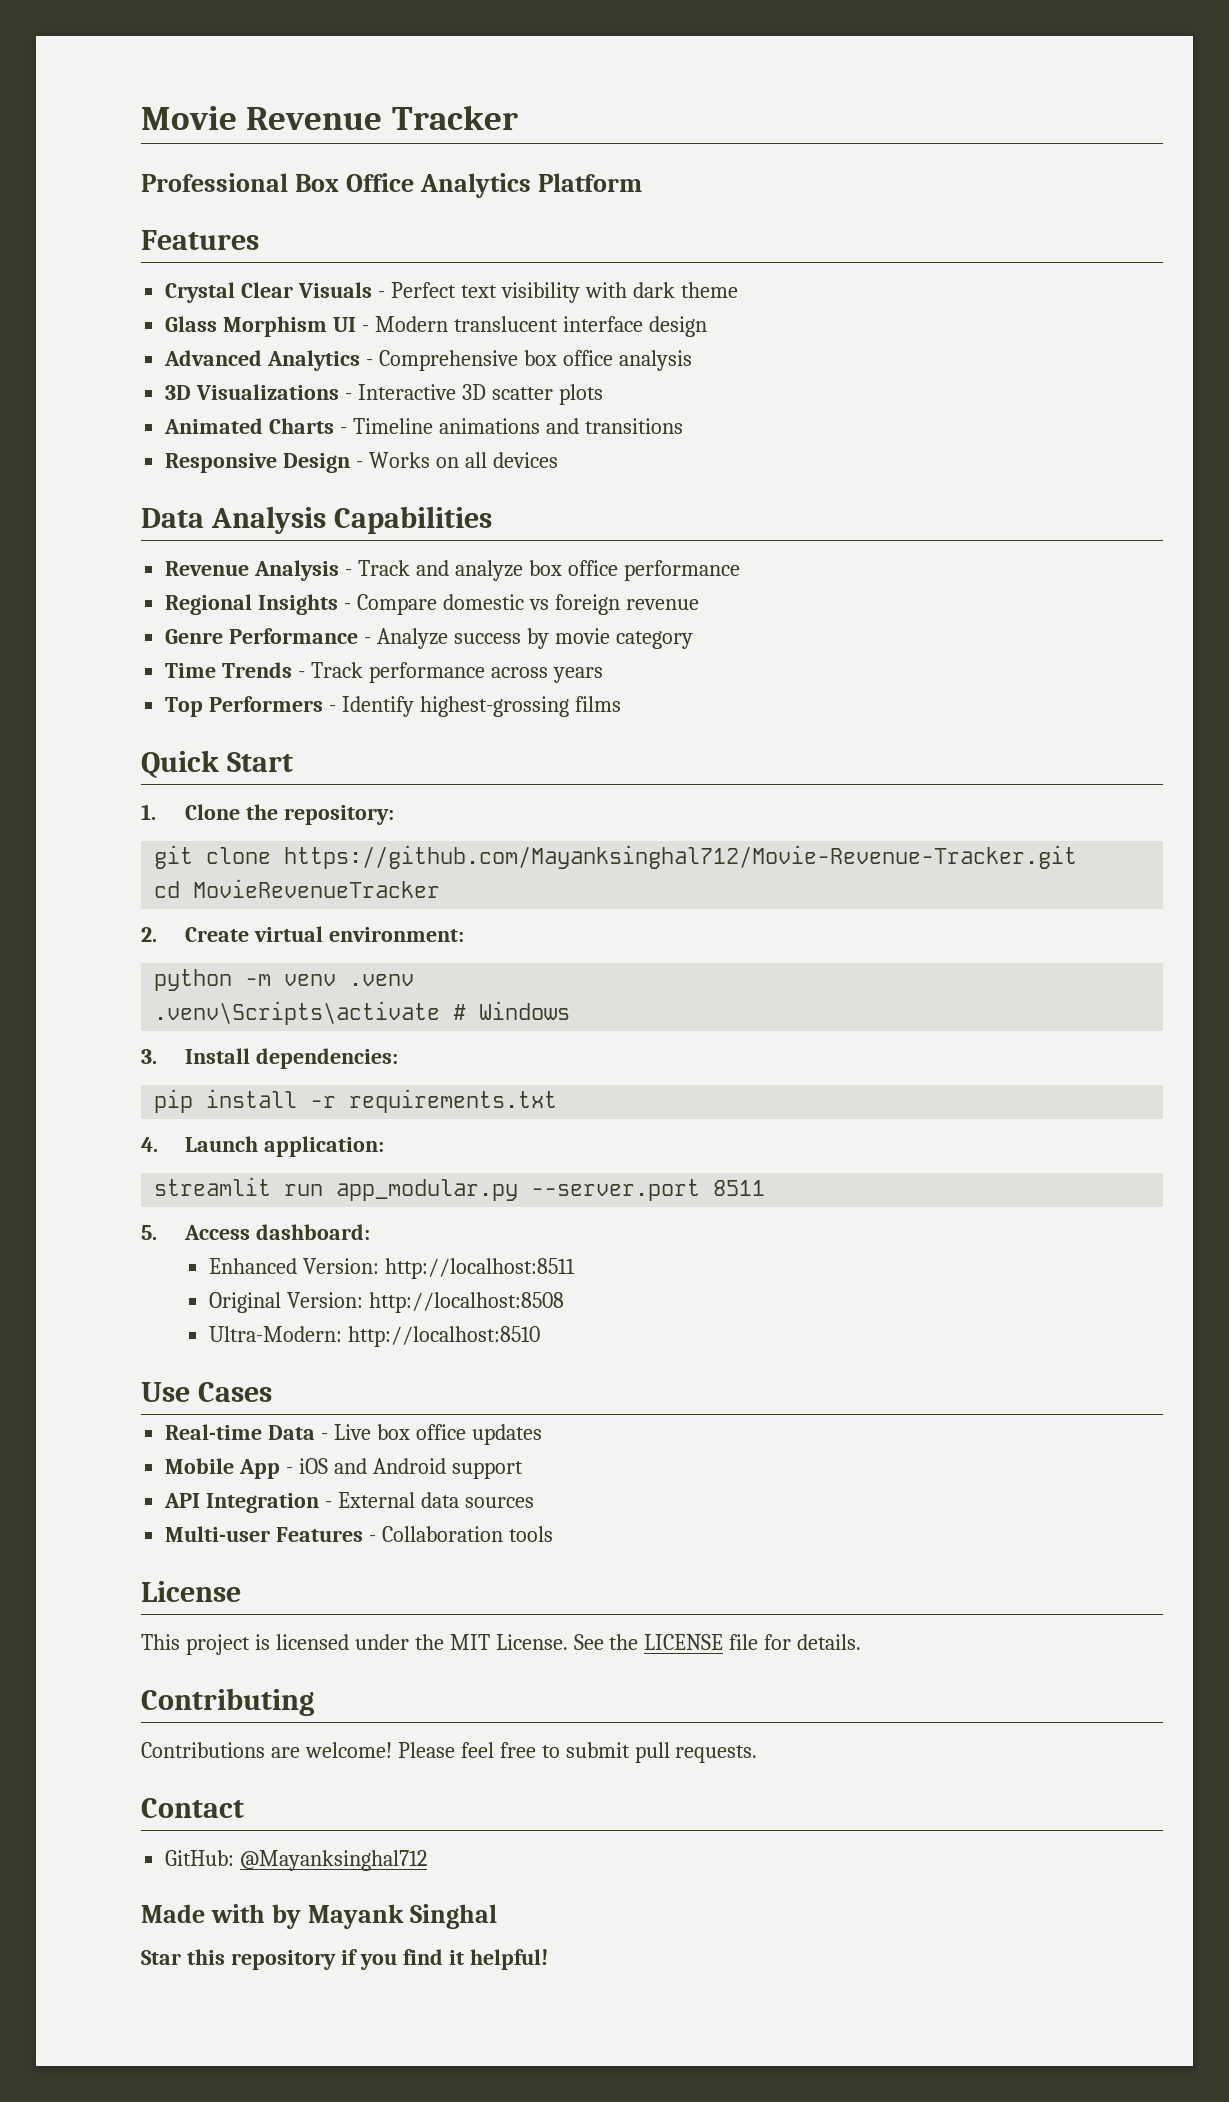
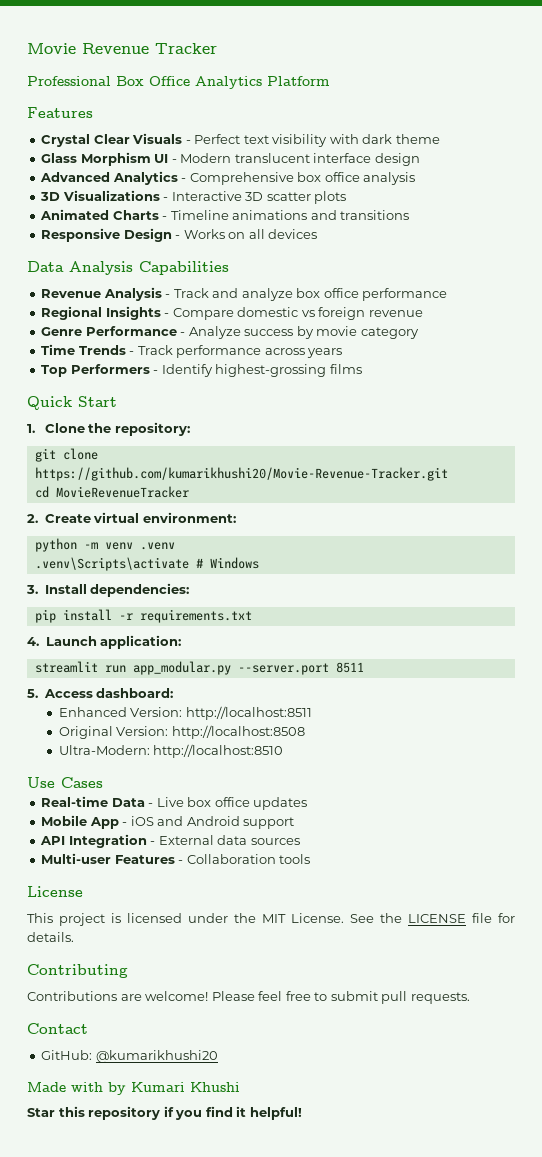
- git clone https://github.com/Mayanksinghal712/Movie-Revenue-Tracker.git
+ git clone https://github.com/kumarikhushi20/Movie-Revenue-Tracker.git
- GitHub: @Mayanksinghal712
+ GitHub: @kumarikhushi20
- Made with by Mayank Singhal
+ Made with by Kumari Khushi

